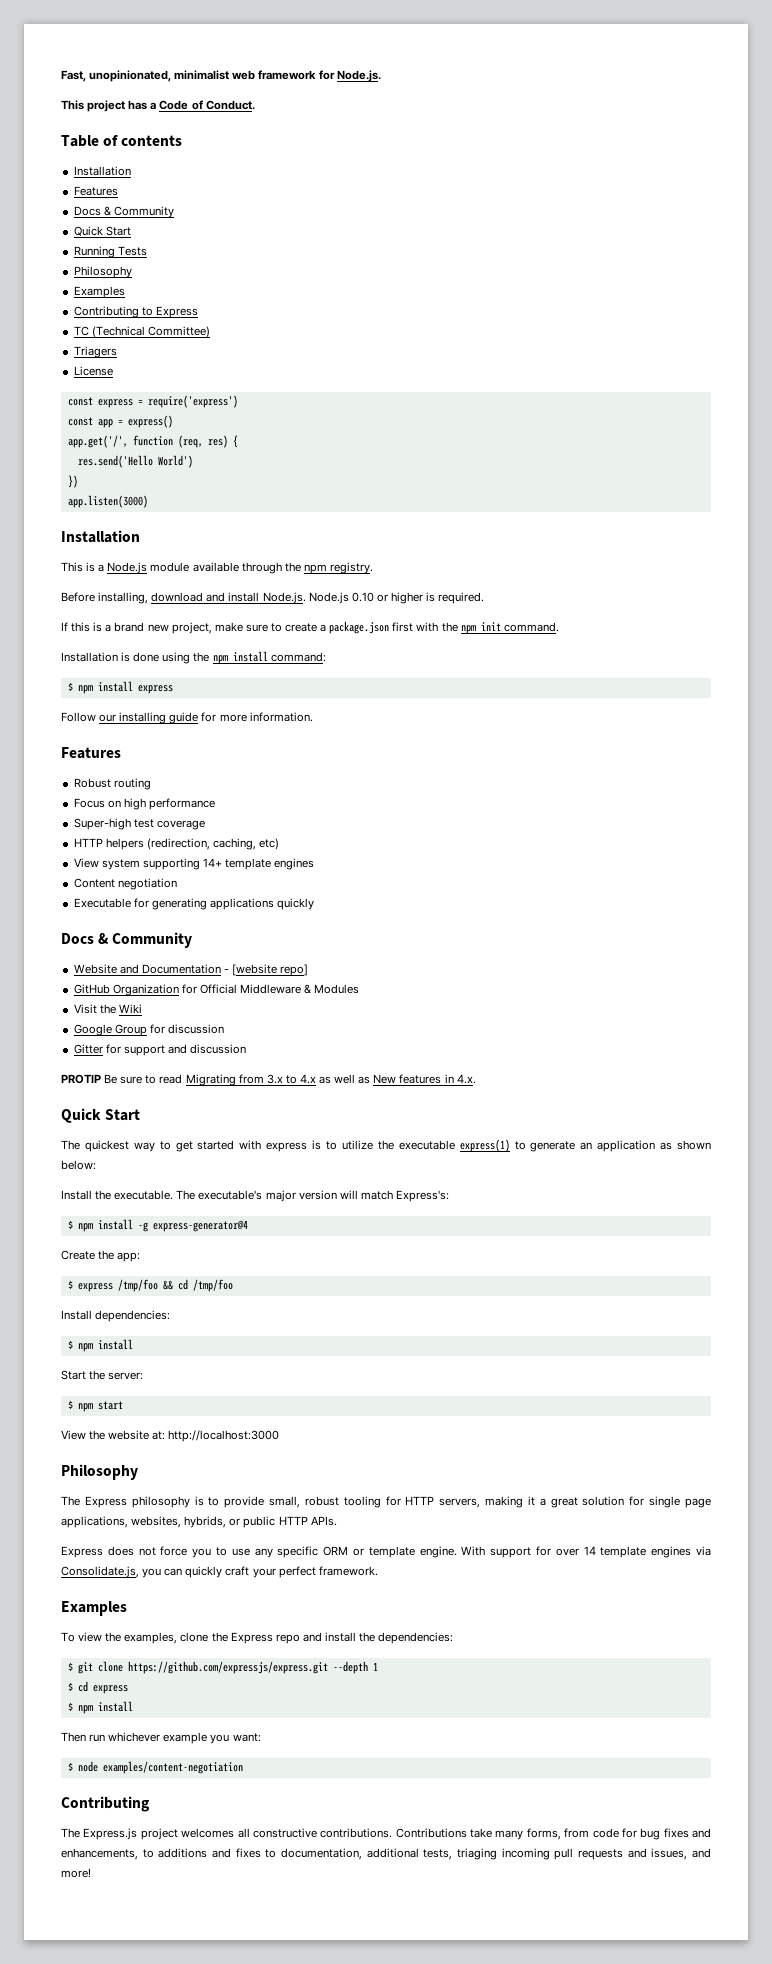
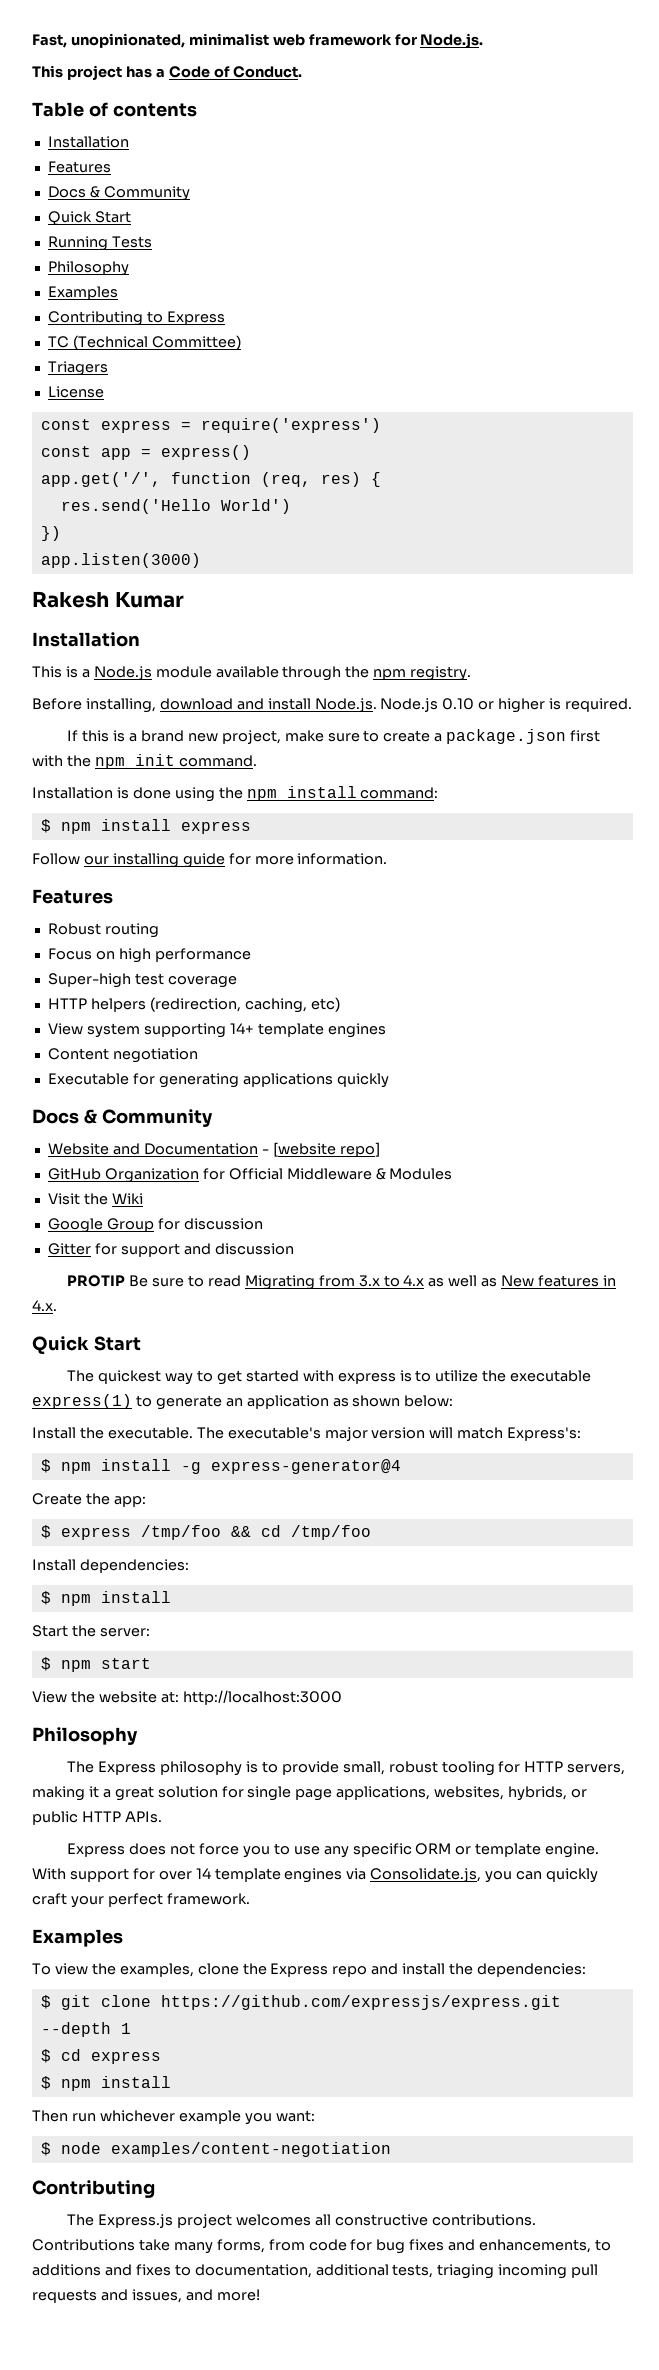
+ Rakesh Kumar

